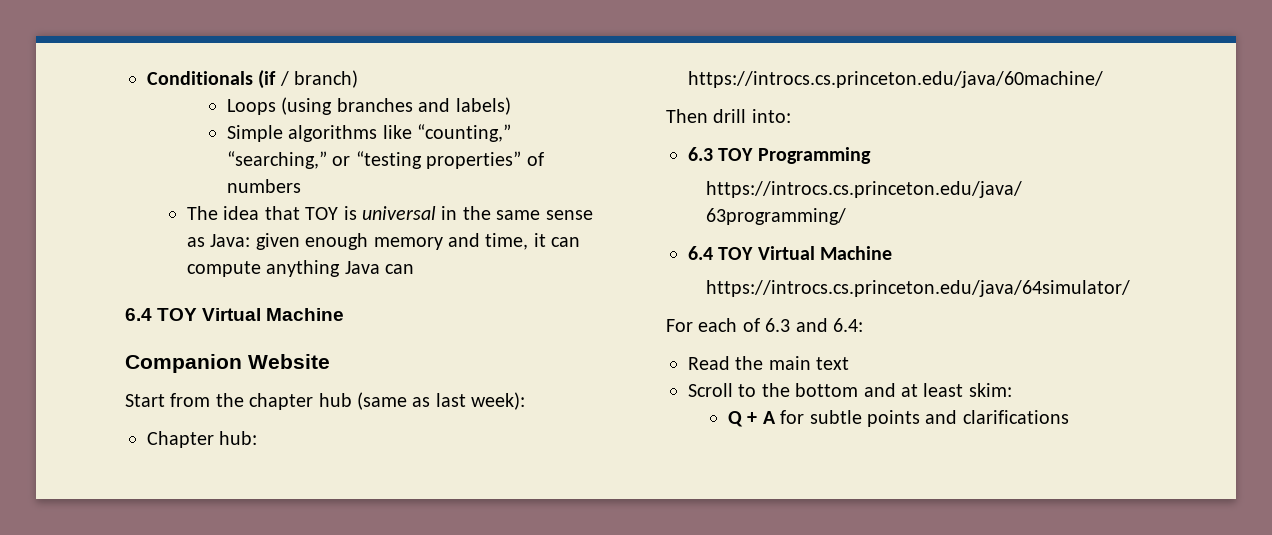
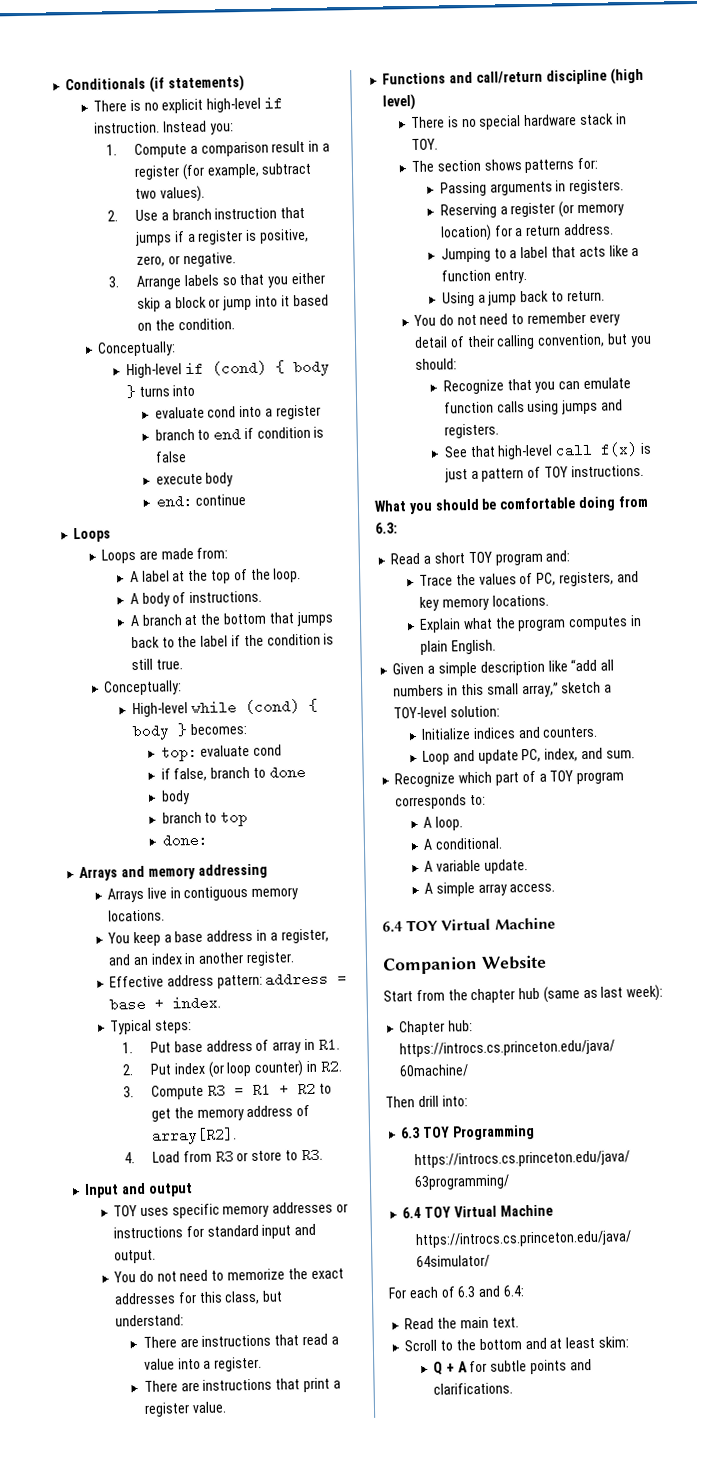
- Conditionals (if / branch)
- Loops (using branches and labels)
- Simple algorithms like “counting,” “searching,” or “testing properties” of numbers
- The idea that TOY is universal in the same sense as Java: given enough memory and time, it can compute anything Java can
+ Conditionals (if statements)
+ There is no explicit high-level if instruction. Instead you:
+ 1. Compute a comparison result in a register (for example, subtract two values).
+ 2. Use a branch instruction that jumps if a register is positive, zero, or negative.
+ 3. Arrange labels so that you either skip a block or jump into it based on the condition.
+ Conceptually:
+ High-level if (cond) { body } turns into
+ evaluate cond into a register
+ branch to end if condition is false
+ execute body
+ end: continue
+ Loops
+ Loops are made from:
+ A label at the top of the loop.
+ A body of instructions.
+ A branch at the bottom that jumps back to the label if the condition is still true.
+ Conceptually:
+ High-level while (cond) { body } becomes:
+ top: evaluate cond
+ if false, branch to done
+ body
+ branch to top
+ done:
+ Arrays and memory addressing
+ Arrays live in contiguous memory locations.
+ You keep a base address in a register, and an index in another register.
+ Effective address pattern: address = base + index.
+ Typical steps:
+ 1. Put base address of array in R1.
+ 2. Put index (or loop counter) in R2.
+ 3. Compute R3 = R1 + R2 to get the memory address of array[R2].
+ 4. Load from R3 or store to R3.
+ Input and output
+ TOY uses specific memory addresses or instructions for standard input and output.
+ You do not need to memorize the exact addresses for this class, but understand:
+ There are instructions that read a value into a register.
+ There are instructions that print a register value.
+ Functions and call/return discipline (high level)
+ There is no special hardware stack in TOY.
+ The section shows patterns for:
+ Passing arguments in registers.
+ Reserving a register (or memory location) for a return address.
+ Jumping to a label that acts like a function entry.
+ Using a jump back to return.
+ You do not need to remember every detail of their calling convention, but you should:
+ Recognize that you can emulate function calls using jumps and registers.
+ See that high-level call f(x) is just a pattern of TOY instructions.
+ What you should be comfortable doing from 6.3:
+ Read a short TOY program and:
+ Trace the values of PC, registers, and key memory locations.
+ Explain what the program computes in plain English.
+ Given a simple description like “add all numbers in this small array,” sketch a TOY-level solution:
+ Initialize indices and counters.
+ Loop and update PC, index, and sum.
+ Recognize which part of a TOY program corresponds to:
+ A loop.
+ A conditional.
+ A variable update.
+ A simple array access.
- Read the main text
+ Read the main text.
- Q + A for subtle points and clarifications
+ Q + A for subtle points and clarifications.

